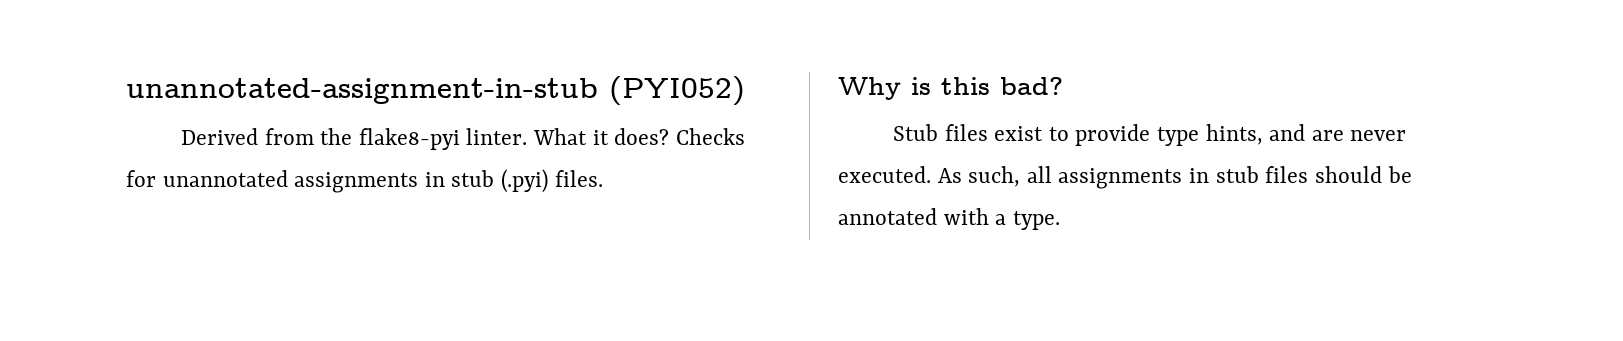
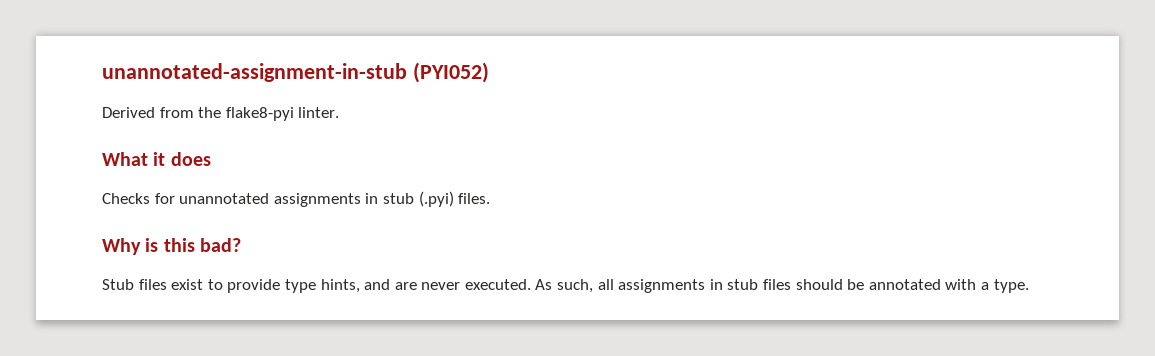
- Derived from the flake8-pyi linter. What it does? Checks for unannotated assignments in stub (.pyi) files.
+ Derived from the flake8-pyi linter.
+ What it does
+ Checks for unannotated assignments in stub (.pyi) files.

